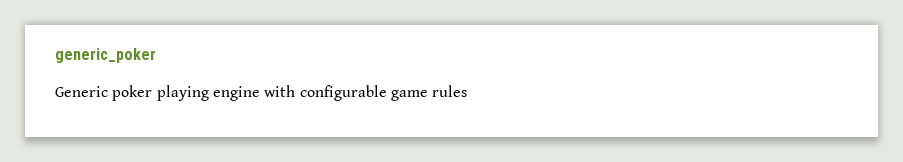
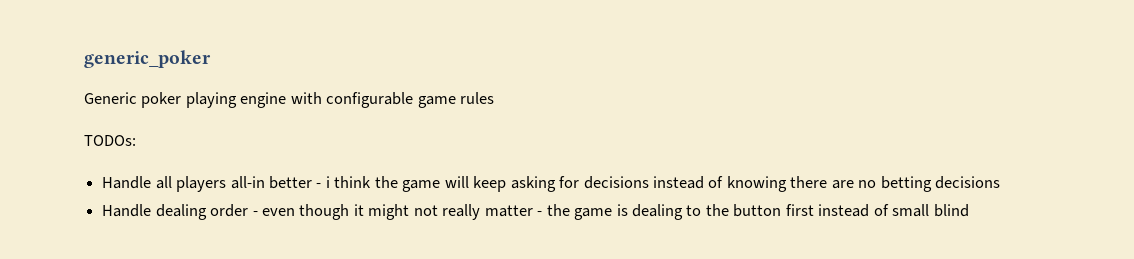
+ TODOs:
+ Handle all players all-in better - i think the game will keep asking for decisions instead of knowing there are no betting decisions
+ Handle dealing order - even though it might not really matter - the game is dealing to the button first instead of small blind

